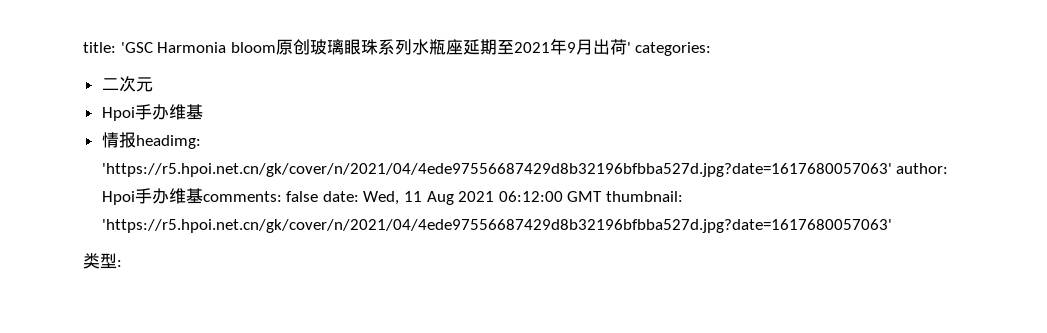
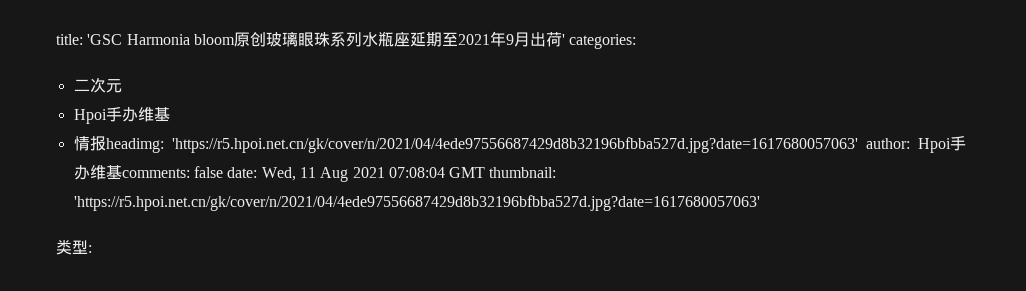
- 情报headimg: 'https://r5.hpoi.net.cn/gk/cover/n/2021/04/4ede97556687429d8b32196bfbba527d.jpg?date=1617680057063' author: Hpoi手办维基comments: false date: Wed, 11 Aug 2021 06:12:00 GMT thumbnail: 'https://r5.hpoi.net.cn/gk/cover/n/2021/04/4ede97556687429d8b32196bfbba527d.jpg?date=1617680057063'
+ 情报headimg: 'https://r5.hpoi.net.cn/gk/cover/n/2021/04/4ede97556687429d8b32196bfbba527d.jpg?date=1617680057063' author: Hpoi手办维基comments: false date: Wed, 11 Aug 2021 07:08:04 GMT thumbnail: 'https://r5.hpoi.net.cn/gk/cover/n/2021/04/4ede97556687429d8b32196bfbba527d.jpg?date=1617680057063'

